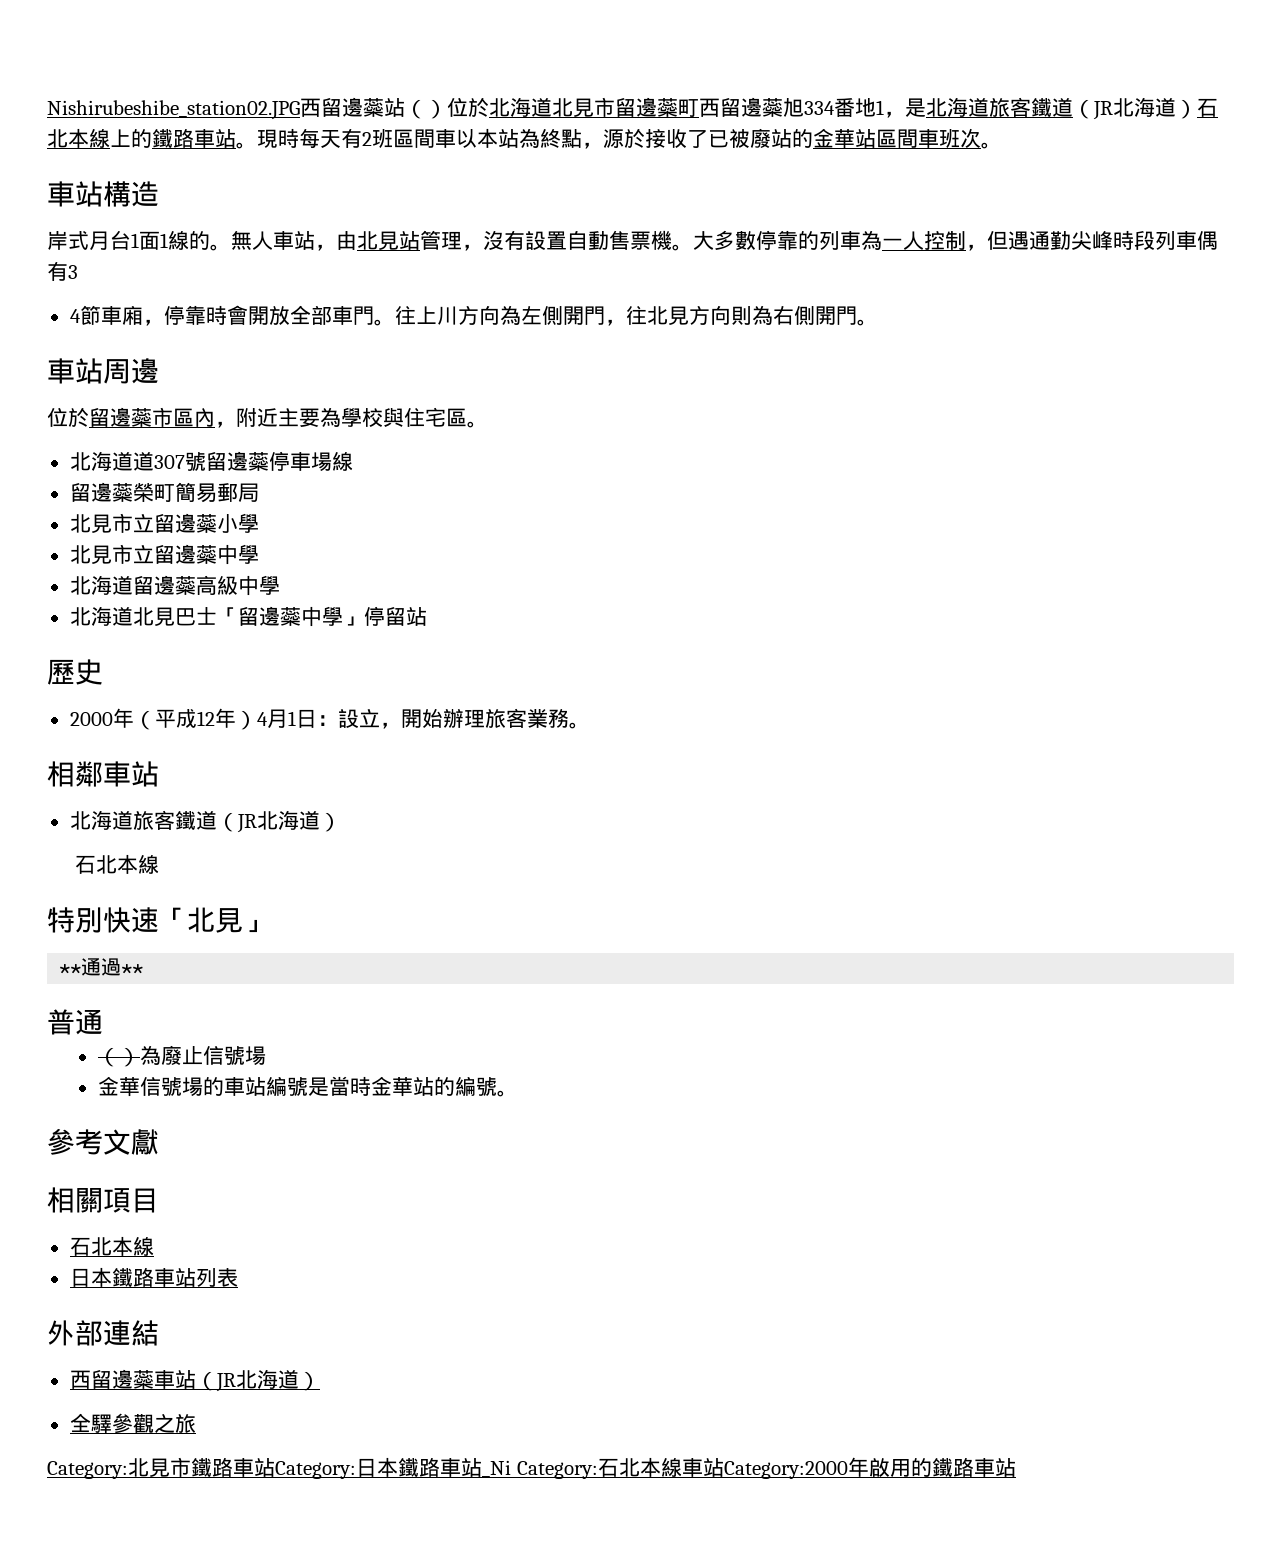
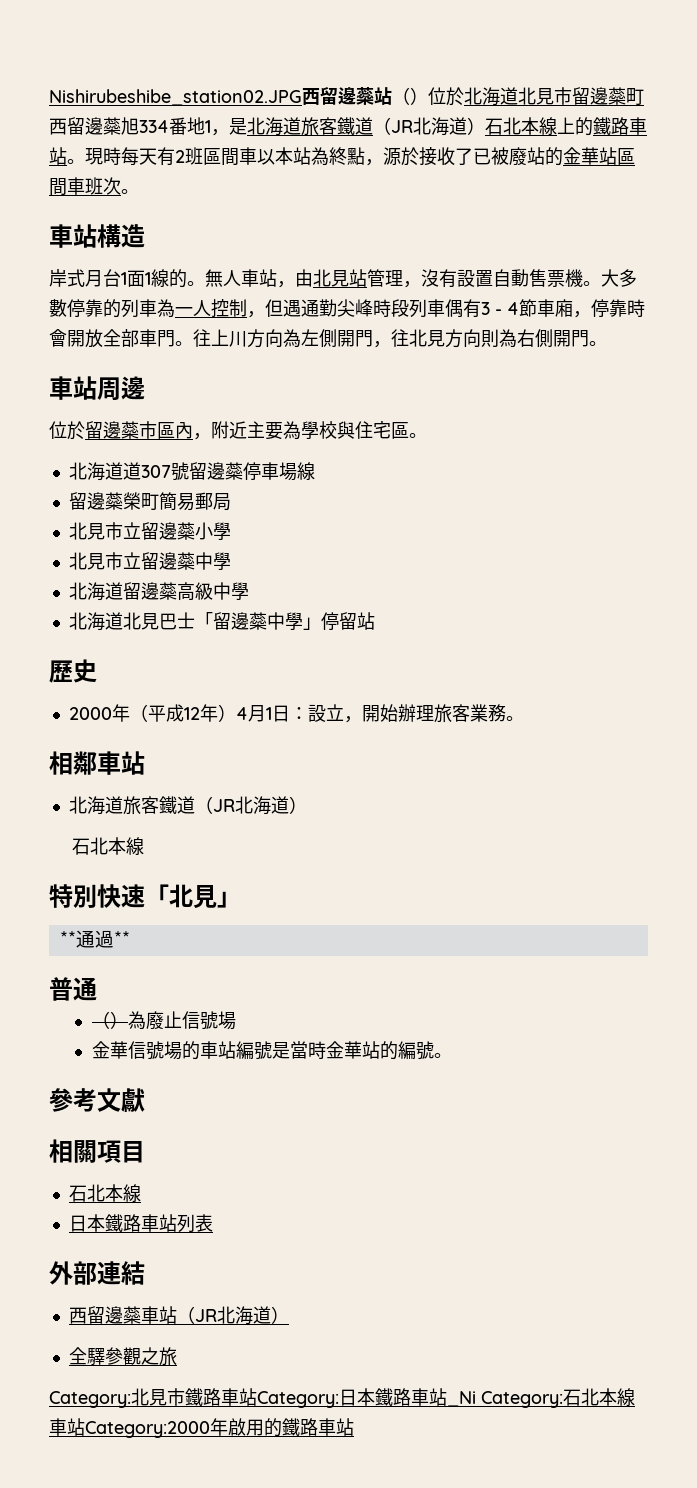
- 大多數停靠的列車為一人控制，但遇通勤尖峰時段列車偶有3
- 4節車廂，停靠時會開放全部車門。
+ 大多數停靠的列車為一人控制，但遇通勤尖峰時段列車偶有3 - 4節車廂，停靠時會開放全部車門。

